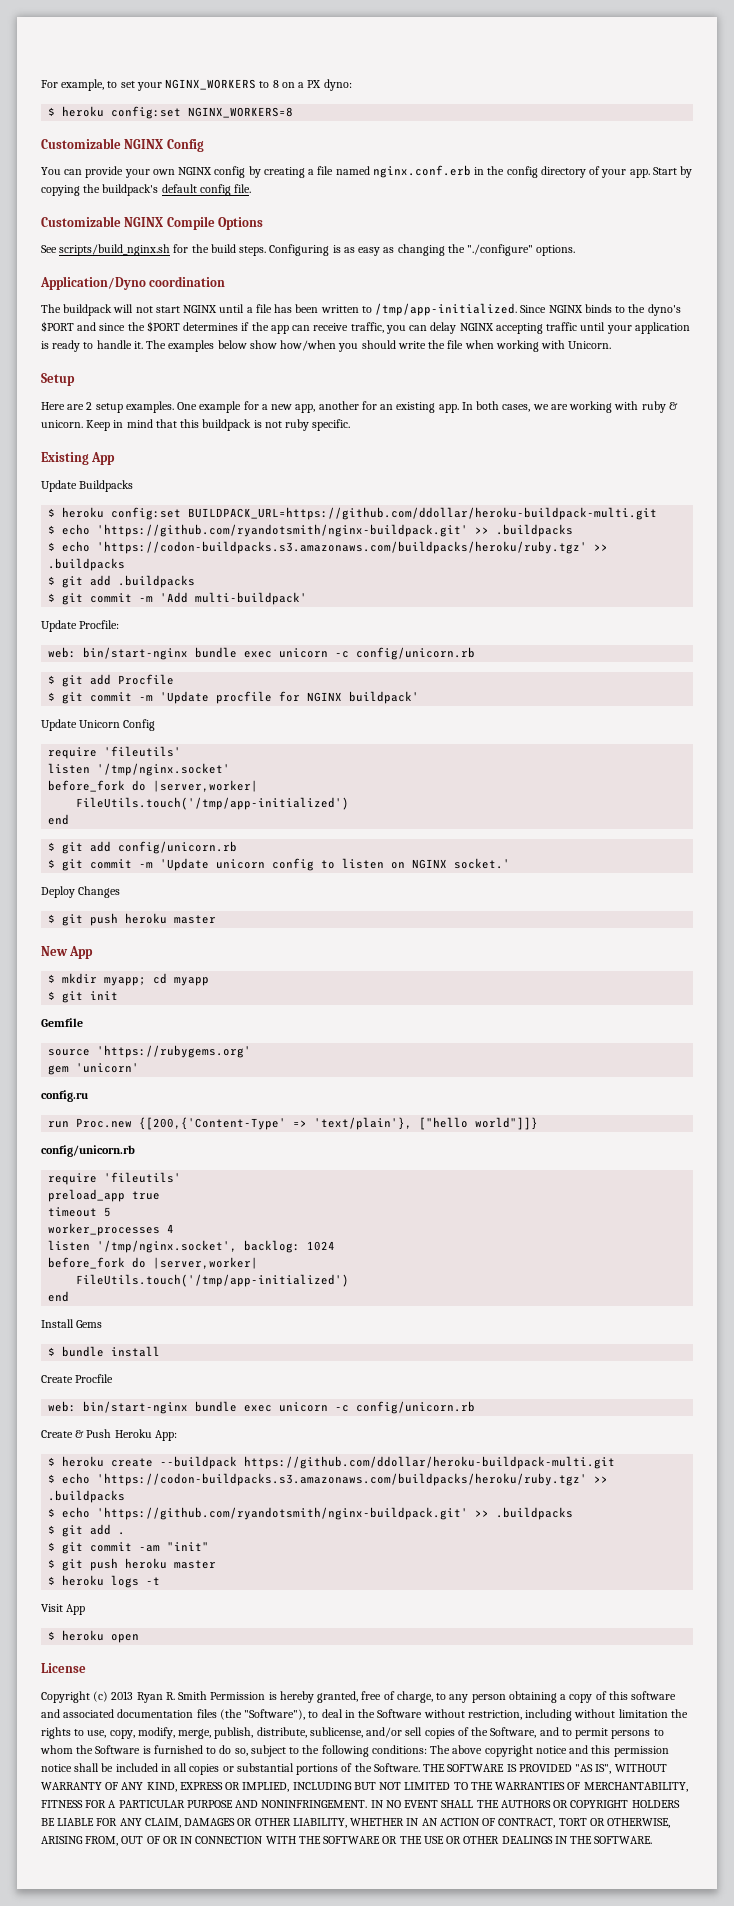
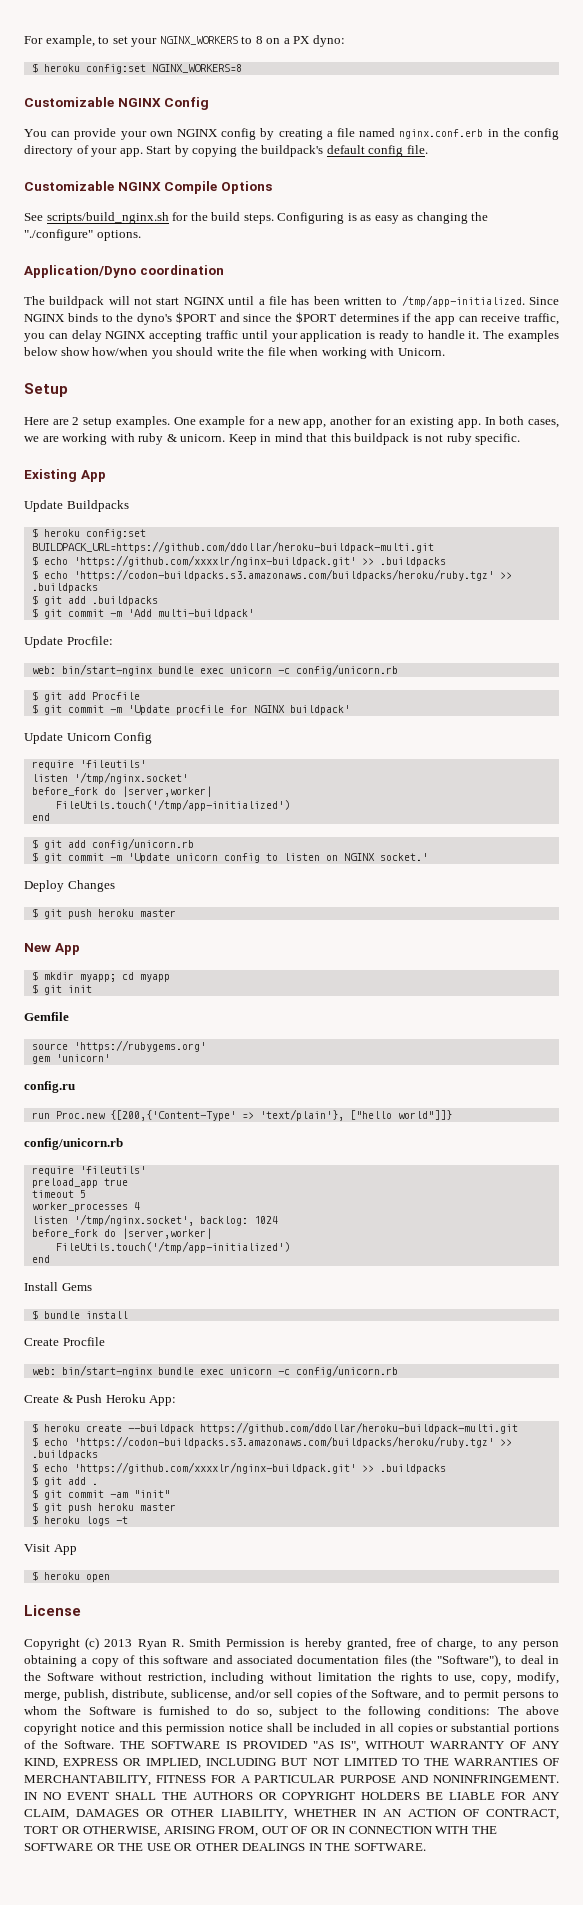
  $ heroku config:set BUILDPACK_URL=https://github.com/ddollar/heroku-buildpack-multi.git
- $ echo 'https://github.com/ryandotsmith/nginx-buildpack.git' >> .buildpacks
+ $ echo 'https://github.com/xxxxlr/nginx-buildpack.git' >> .buildpacks
  $ heroku create --buildpack https://github.com/ddollar/heroku-buildpack-multi.git
  $ echo 'https://codon-buildpacks.s3.amazonaws.com/buildpacks/heroku/ruby.tgz' >> .buildpacks
- $ echo 'https://github.com/ryandotsmith/nginx-buildpack.git' >> .buildpacks
+ $ echo 'https://github.com/xxxxlr/nginx-buildpack.git' >> .buildpacks

